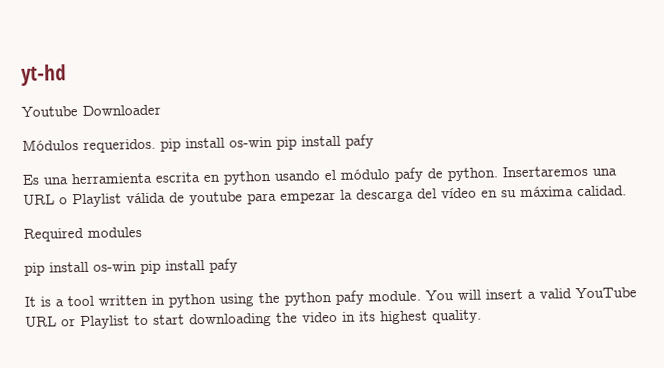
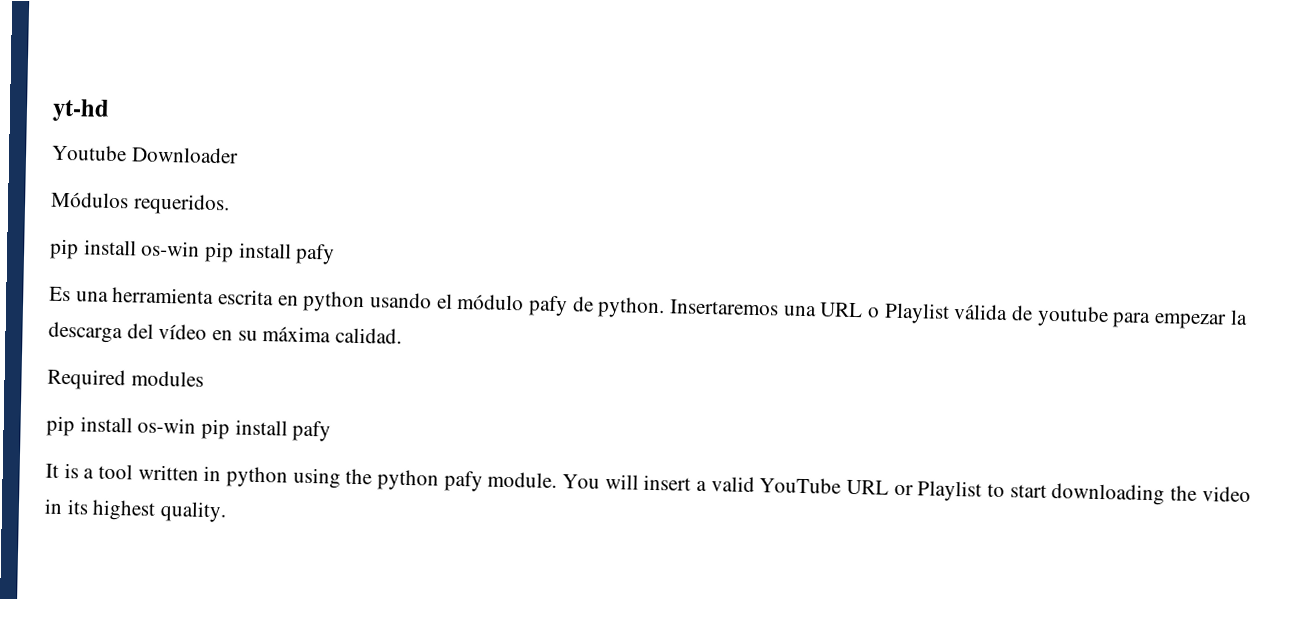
- Módulos requeridos. pip install os-win pip install pafy
+ Módulos requeridos.
+ pip install os-win pip install pafy

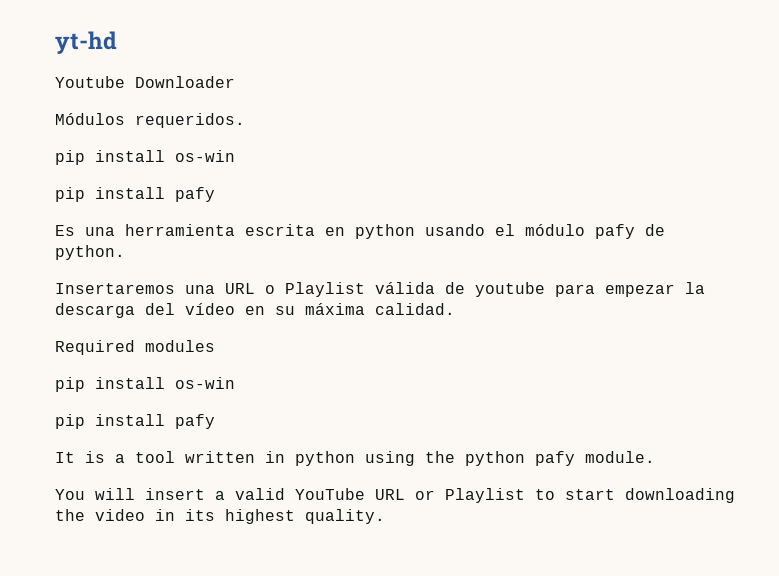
  Módulos requeridos.
- pip install os-win pip install pafy
+ pip install os-win
+ pip install pafy
- Es una herramienta escrita en python usando el módulo pafy de python. Insertaremos una URL o Playlist válida de youtube para empezar la descarga del vídeo en su máxima calidad.
+ Es una herramienta escrita en python usando el módulo pafy de python.
+ Insertaremos una URL o Playlist válida de youtube para empezar la descarga del vídeo en su máxima calidad.
  Required modules
- pip install os-win pip install pafy
+ pip install os-win
+ pip install pafy
- It is a tool written in python using the python pafy module. You will insert a valid YouTube URL or Playlist to start downloading the video in its highest quality.
+ It is a tool written in python using the python pafy module.
+ You will insert a valid YouTube URL or Playlist to start downloading the video in its highest quality.

